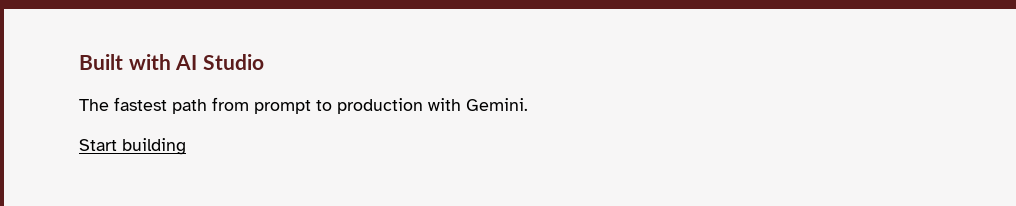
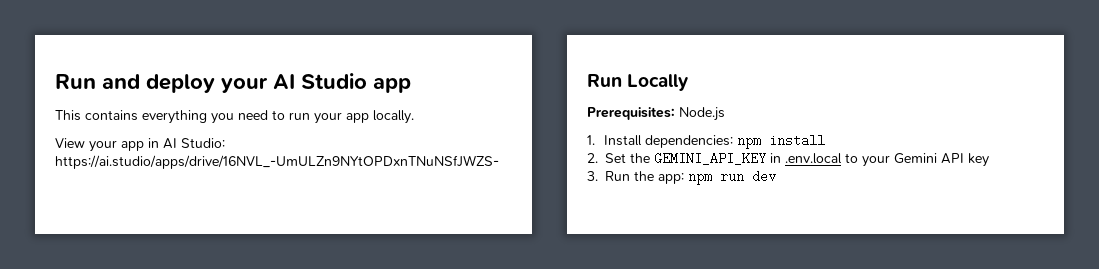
- Built with AI Studio
- The fastest path from prompt to production with Gemini.
- Start building
+ Run and deploy your AI Studio app
+ This contains everything you need to run your app locally.
+ View your app in AI Studio: https://ai.studio/apps/drive/16NVL_-UmULZn9NYtOPDxnTNuNSfJWZS-
+ Run Locally
+ Prerequisites: Node.js
+ 1. Install dependencies: npm install
+ 2. Set the GEMINI_API_KEY in .env.local to your Gemini API key
+ 3. Run the app: npm run dev

